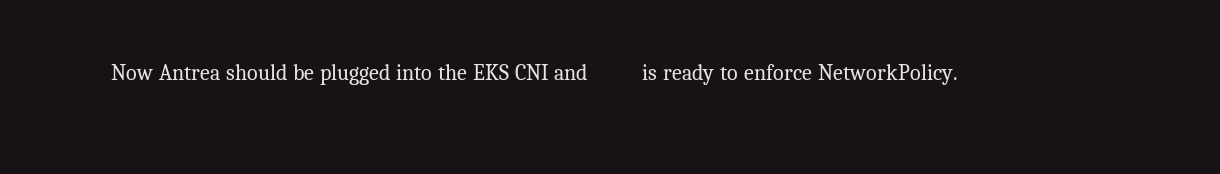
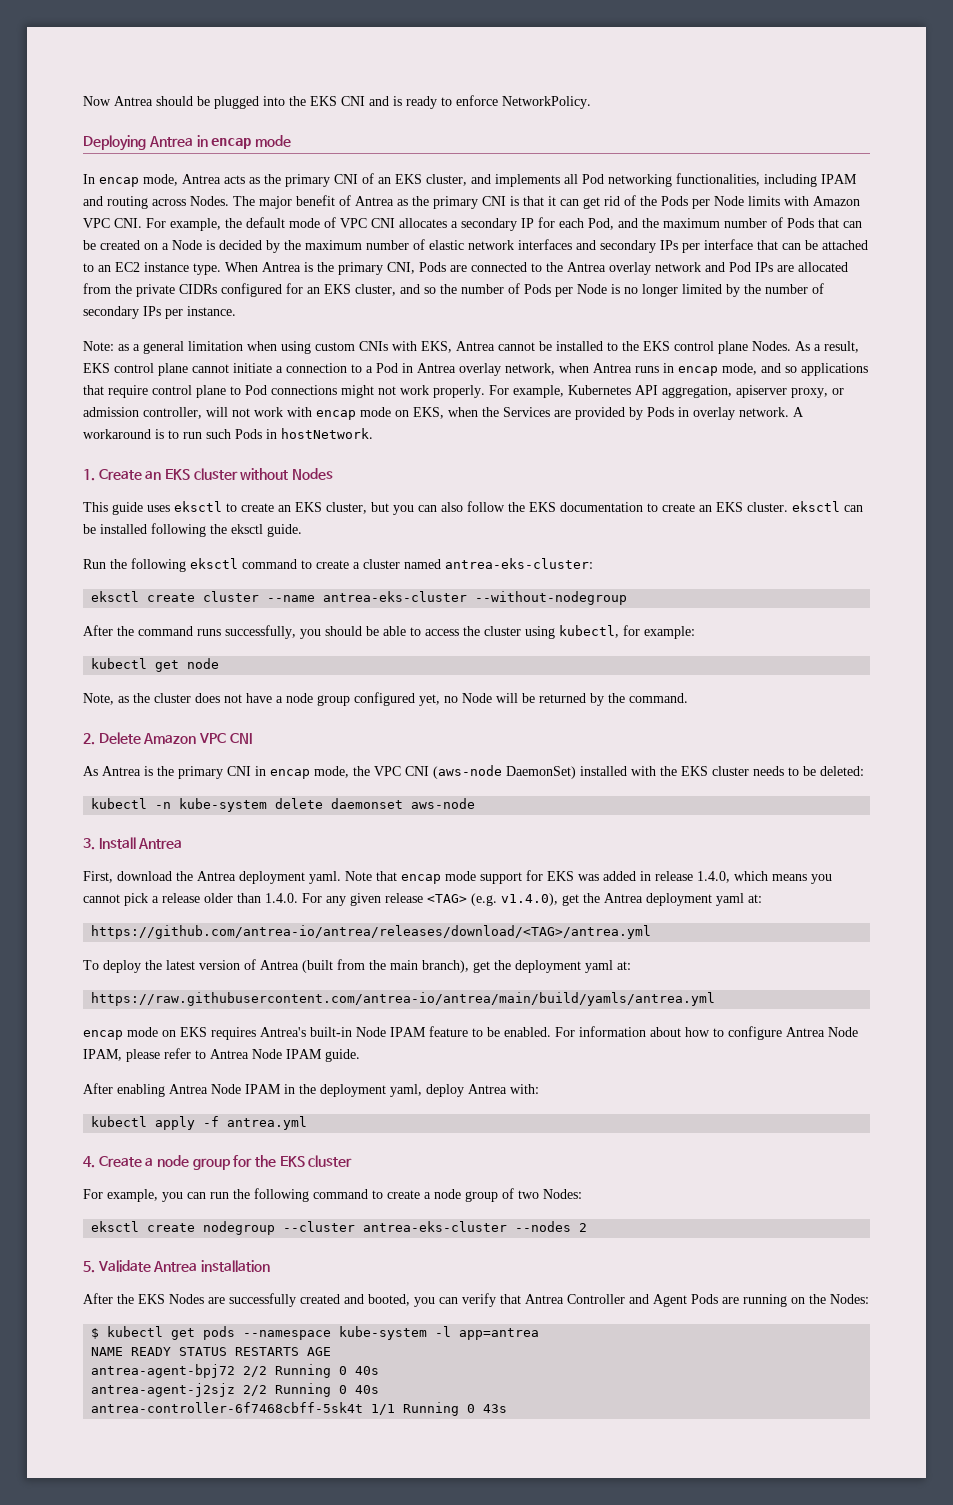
+ Deploying Antrea in encap mode
+ In encap mode, Antrea acts as the primary CNI of an EKS cluster, and implements all Pod networking functionalities, including IPAM and routing across Nodes. The major benefit of Antrea as the primary CNI is that it can get rid of the Pods per Node limits with Amazon VPC CNI. For example, the default mode of VPC CNI allocates a secondary IP for each Pod, and the maximum number of Pods that can be created on a Node is decided by the maximum number of elastic network interfaces and secondary IPs per interface that can be attached to an EC2 instance type. When Antrea is the primary CNI, Pods are connected to the Antrea overlay network and Pod IPs are allocated from the private CIDRs configured for an EKS cluster, and so the number of Pods per Node is no longer limited by the number of secondary IPs per instance.
+ Note: as a general limitation when using custom CNIs with EKS, Antrea cannot be installed to the EKS control plane Nodes. As a result, EKS control plane cannot initiate a connection to a Pod in Antrea overlay network, when Antrea runs in encap mode, and so applications that require control plane to Pod connections might not work properly. For example, Kubernetes API aggregation, apiserver proxy, or admission controller, will not work with encap mode on EKS, when the Services are provided by Pods in overlay network. A workaround is to run such Pods in hostNetwork.
+ 1. Create an EKS cluster without Nodes
+ This guide uses eksctl to create an EKS cluster, but you can also follow the EKS documentation to create an EKS cluster. eksctl can be installed following the eksctl guide.
+ Run the following eksctl command to create a cluster named antrea-eks-cluster:
+ eksctl create cluster --name antrea-eks-cluster --without-nodegroup
+ After the command runs successfully, you should be able to access the cluster using kubectl, for example:
+ kubectl get node
+ Note, as the cluster does not have a node group configured yet, no Node will be returned by the command.
+ 2. Delete Amazon VPC CNI
+ As Antrea is the primary CNI in encap mode, the VPC CNI (aws-node DaemonSet) installed with the EKS cluster needs to be deleted:
+ kubectl -n kube-system delete daemonset aws-node
+ 3. Install Antrea
+ First, download the Antrea deployment yaml. Note that encap mode support for EKS was added in release 1.4.0, which means you cannot pick a release older than 1.4.0. For any given release <TAG> (e.g. v1.4.0), get the Antrea deployment yaml at:
+ https://github.com/antrea-io/antrea/releases/download/<TAG>/antrea.yml
+ To deploy the latest version of Antrea (built from the main branch), get the deployment yaml at:
+ https://raw.githubusercontent.com/antrea-io/antrea/main/build/yamls/antrea.yml
+ encap mode on EKS requires Antrea's built-in Node IPAM feature to be enabled. For information about how to configure Antrea Node IPAM, please refer to Antrea Node IPAM guide.
+ After enabling Antrea Node IPAM in the deployment yaml, deploy Antrea with:
+ kubectl apply -f antrea.yml
+ 4. Create a node group for the EKS cluster
+ For example, you can run the following command to create a node group of two Nodes:
+ eksctl create nodegroup --cluster antrea-eks-cluster --nodes 2
+ 5. Validate Antrea installation
+ After the EKS Nodes are successfully created and booted, you can verify that Antrea Controller and Agent Pods are running on the Nodes:
+ $ kubectl get pods --namespace kube-system -l app=antrea
+ NAME READY STATUS RESTARTS AGE
+ antrea-agent-bpj72 2/2 Running 0 40s
+ antrea-agent-j2sjz 2/2 Running 0 40s
+ antrea-controller-6f7468cbff-5sk4t 1/1 Running 0 43s

